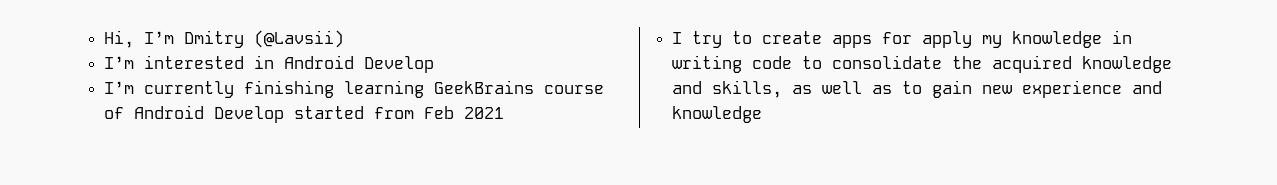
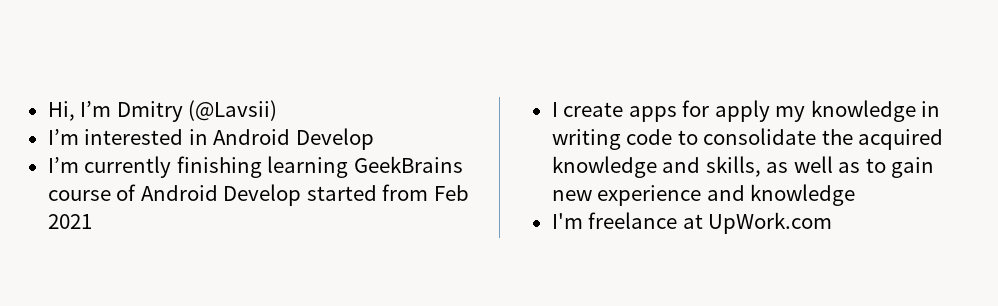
- I try to create apps for apply my knowledge in writing code to consolidate the acquired knowledge and skills, as well as to gain new experience and knowledge
+ I create apps for apply my knowledge in writing code to consolidate the acquired knowledge and skills, as well as to gain new experience and knowledge
+ I'm freelance at UpWork.com

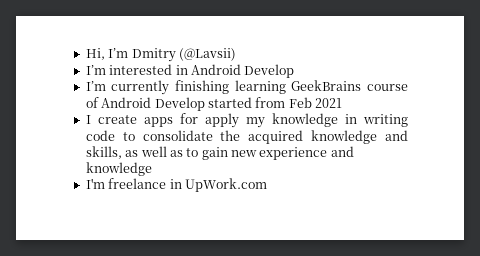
- I'm freelance at UpWork.com
+ I'm freelance in UpWork.com

